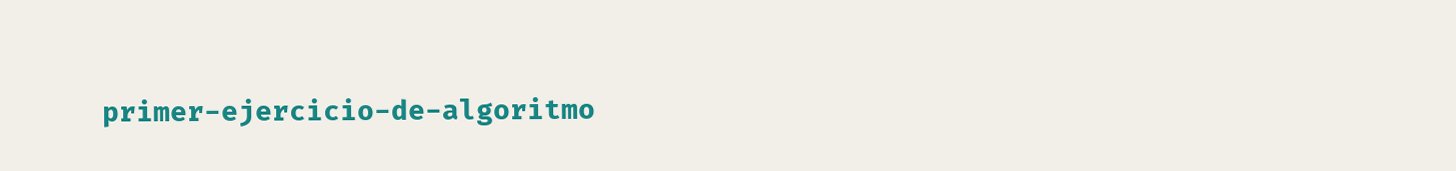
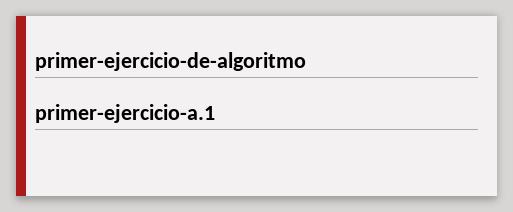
+ primer-ejercicio-a.1

